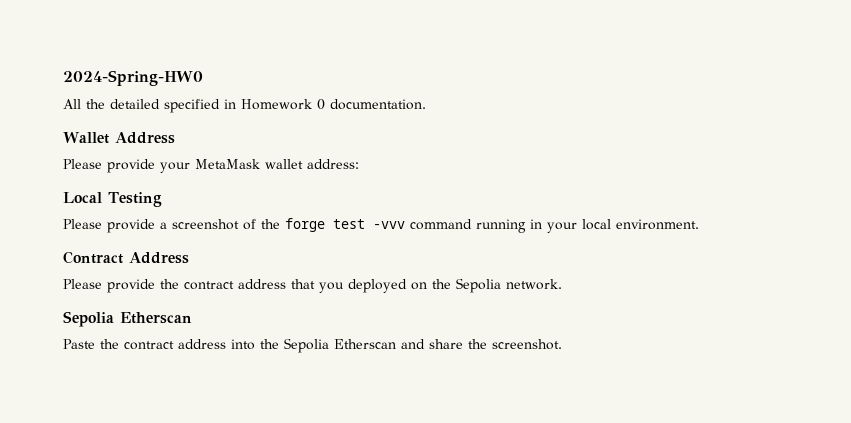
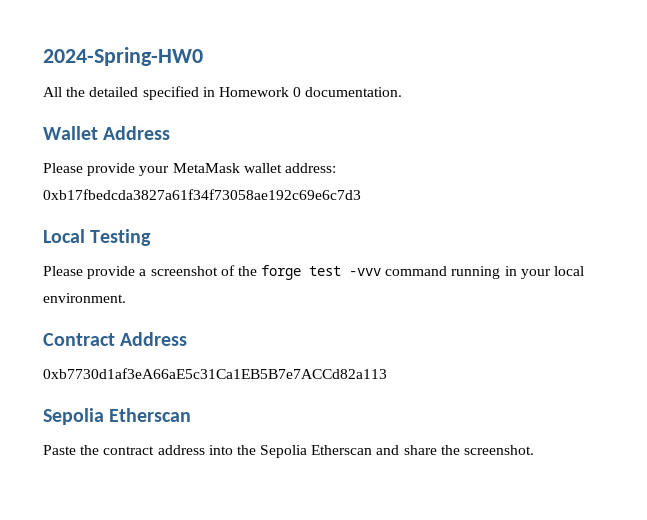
- Please provide your MetaMask wallet address:
+ Please provide your MetaMask wallet address: 0xb17fbedcda3827a61f34f73058ae192c69e6c7d3
- Please provide the contract address that you deployed on the Sepolia network.
+ 0xb7730d1af3eA66aE5c31Ca1EB5B7e7ACCd82a113

